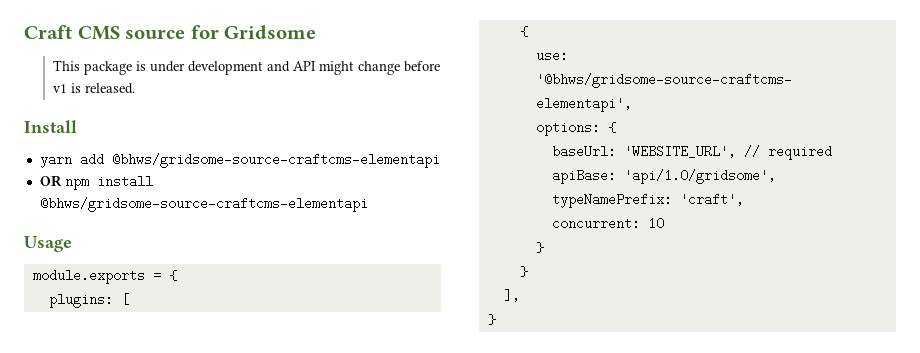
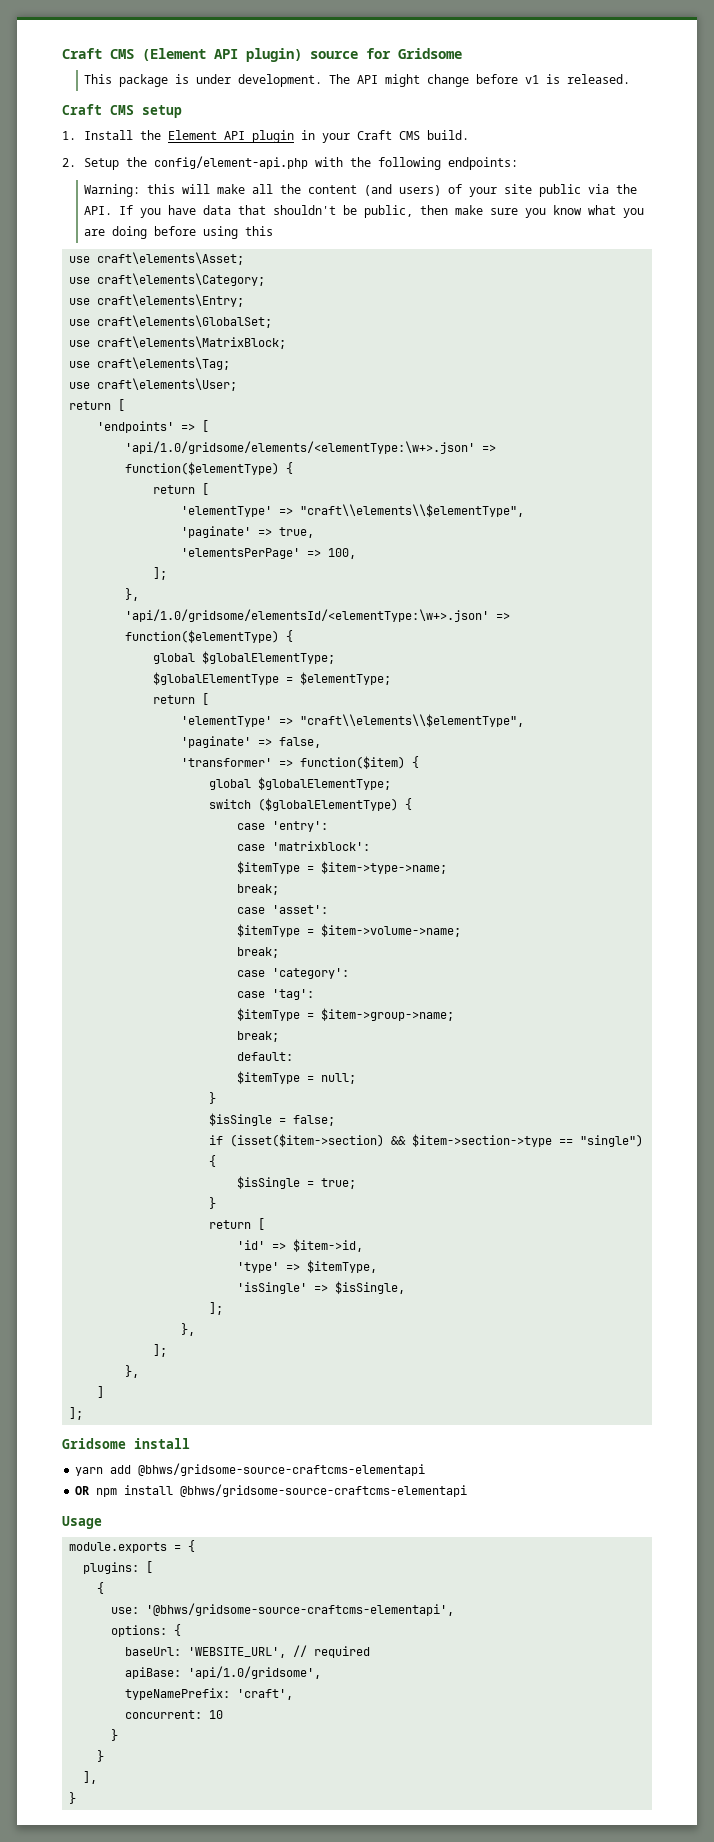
- Craft CMS source for Gridsome
+ Craft CMS (Element API plugin) source for Gridsome
- This package is under development and API might change before v1 is released.
+ This package is under development. The API might change before v1 is released.
- Install
+ Craft CMS setup
+ 1. Install the Element API plugin in your Craft CMS build.
+ 2. Setup the config/element-api.php with the following endpoints:
+ Warning: this will make all the content (and users) of your site public via the API. If you have data that shouldn't be public, then make sure you know what you are doing before using this
+ use craft\elements\Asset;
+ use craft\elements\Category;
+ use craft\elements\Entry;
+ use craft\elements\GlobalSet;
+ use craft\elements\MatrixBlock;
+ use craft\elements\Tag;
+ use craft\elements\User;
+ return [
+ 'endpoints' => [
+ 'api/1.0/gridsome/elements/<elementType:\w+>.json' => function($elementType) {
+ return [
+ 'elementType' => "craft\\elements\\$elementType",
+ 'paginate' => true,
+ 'elementsPerPage' => 100,
+ ];
+ },
+ 'api/1.0/gridsome/elementsId/<elementType:\w+>.json' => function($elementType) {
+ global $globalElementType;
+ $globalElementType = $elementType;
+ return [
+ 'elementType' => "craft\\elements\\$elementType",
+ 'paginate' => false,
+ 'transformer' => function($item) {
+ global $globalElementType;
+ switch ($globalElementType) {
+ case 'entry':
+ case 'matrixblock':
+ $itemType = $item->type->name;
+ break;
+ case 'asset':
+ $itemType = $item->volume->name;
+ break;
+ case 'category':
+ case 'tag':
+ $itemType = $item->group->name;
+ break;
+ default:
+ $itemType = null;
+ }
+ $isSingle = false;
+ if (isset($item->section) && $item->section->type == "single") {
+ $isSingle = true;
+ }
+ return [
+ 'id' => $item->id,
+ 'type' => $itemType,
+ 'isSingle' => $isSingle,
+ ];
+ },
+ ];
+ },
+ ]
+ ];
+ Gridsome install

